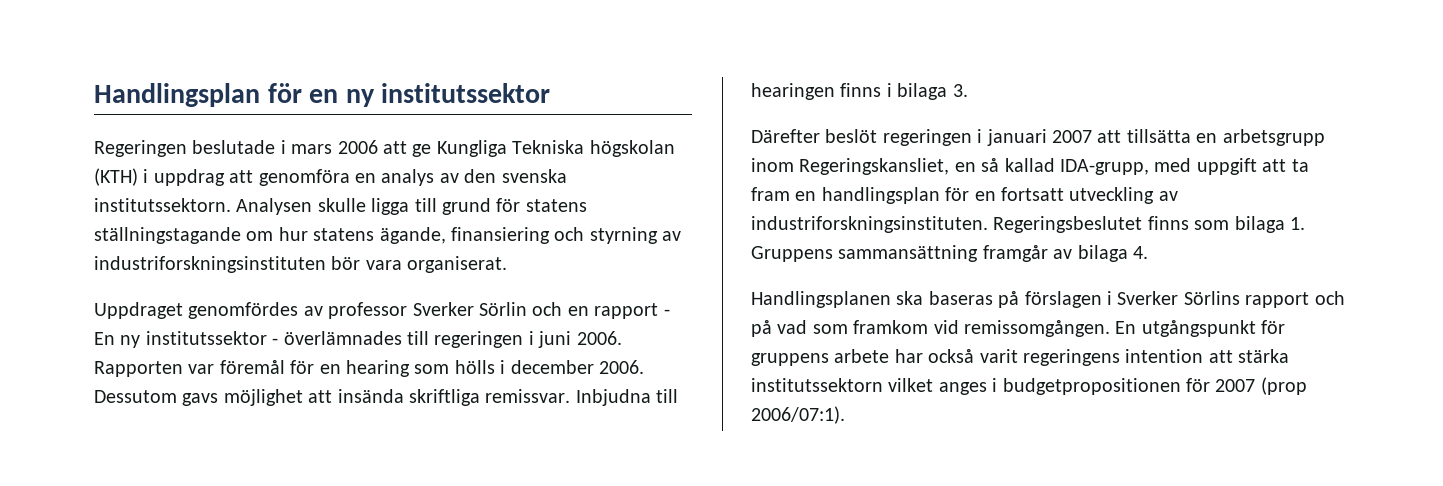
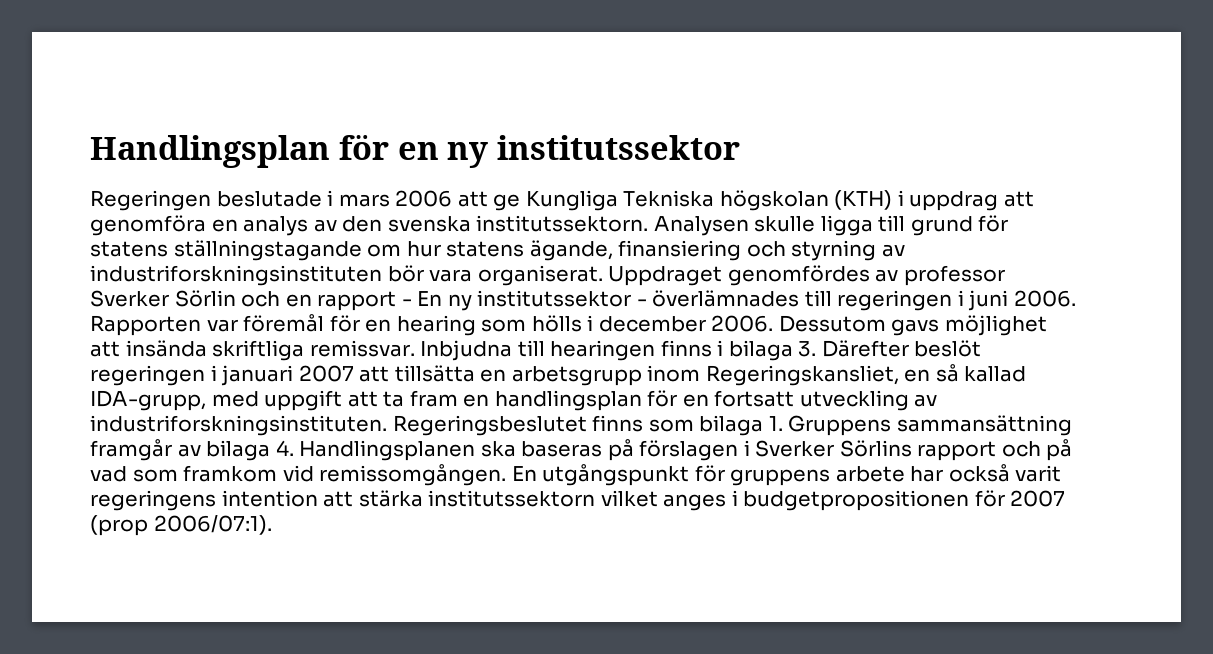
- Analysen skulle ligga till grund för statens ställningstagande om hur statens ägande, finansiering och styrning av industriforskningsinstituten bör vara organiserat.
- Uppdraget genomfördes av professor Sverker Sörlin och en rapport - En ny institutssektor - överlämnades till regeringen i juni 2006.
+ Analysen skulle ligga till grund för statens ställningstagande om hur statens ägande, finansiering och styrning av industriforskningsinstituten bör vara organiserat. Uppdraget genomfördes av professor Sverker Sörlin och en rapport - En ny institutssektor - överlämnades till regeringen i juni 2006.
- Inbjudna till hearingen finns i bilaga 3.
- Därefter beslöt regeringen i januari 2007 att tillsätta en arbetsgrupp inom Regeringskansliet, en så kallad IDA-grupp, med uppgift att ta fram en handlingsplan för en fortsatt utveckling av industriforskningsinstituten.
+ Inbjudna till hearingen finns i bilaga 3. Därefter beslöt regeringen i januari 2007 att tillsätta en arbetsgrupp inom Regeringskansliet, en så kallad IDA-grupp, med uppgift att ta fram en handlingsplan för en fortsatt utveckling av industriforskningsinstituten.
- Regeringsbeslutet finns som bilaga 1. Gruppens sammansättning framgår av bilaga 4.
- Handlingsplanen ska baseras på förslagen i Sverker Sörlins rapport och på vad som framkom vid remissomgången.
+ Regeringsbeslutet finns som bilaga 1. Gruppens sammansättning framgår av bilaga 4. Handlingsplanen ska baseras på förslagen i Sverker Sörlins rapport och på vad som framkom vid remissomgången.

